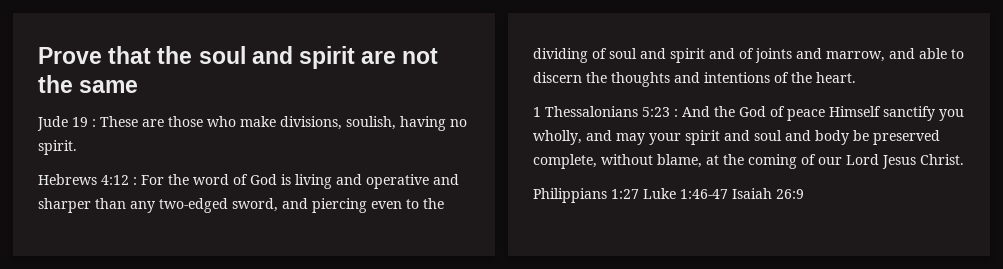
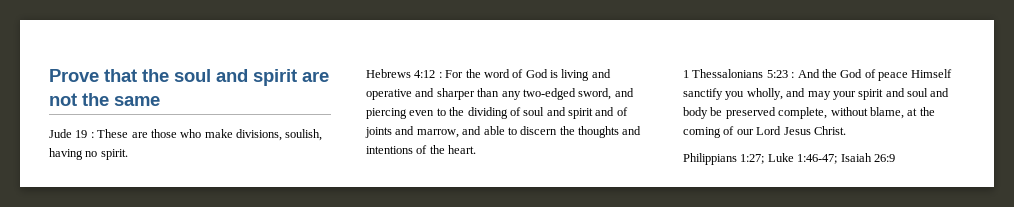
- Philippians 1:27 Luke 1:46-47 Isaiah 26:9
+ Philippians 1:27; Luke 1:46-47; Isaiah 26:9

